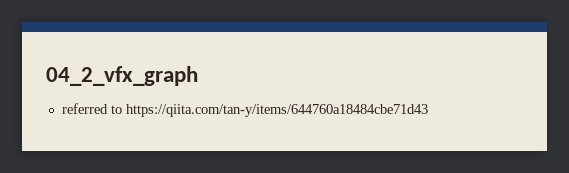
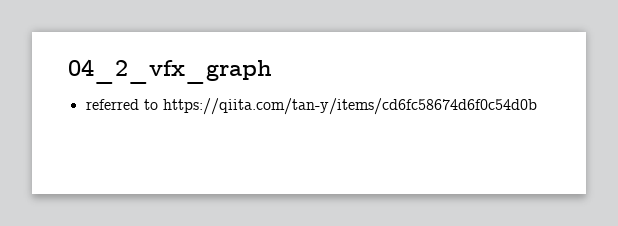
- referred to https://qiita.com/tan-y/items/644760a18484cbe71d43
+ referred to https://qiita.com/tan-y/items/cd6fc58674d6f0c54d0b

